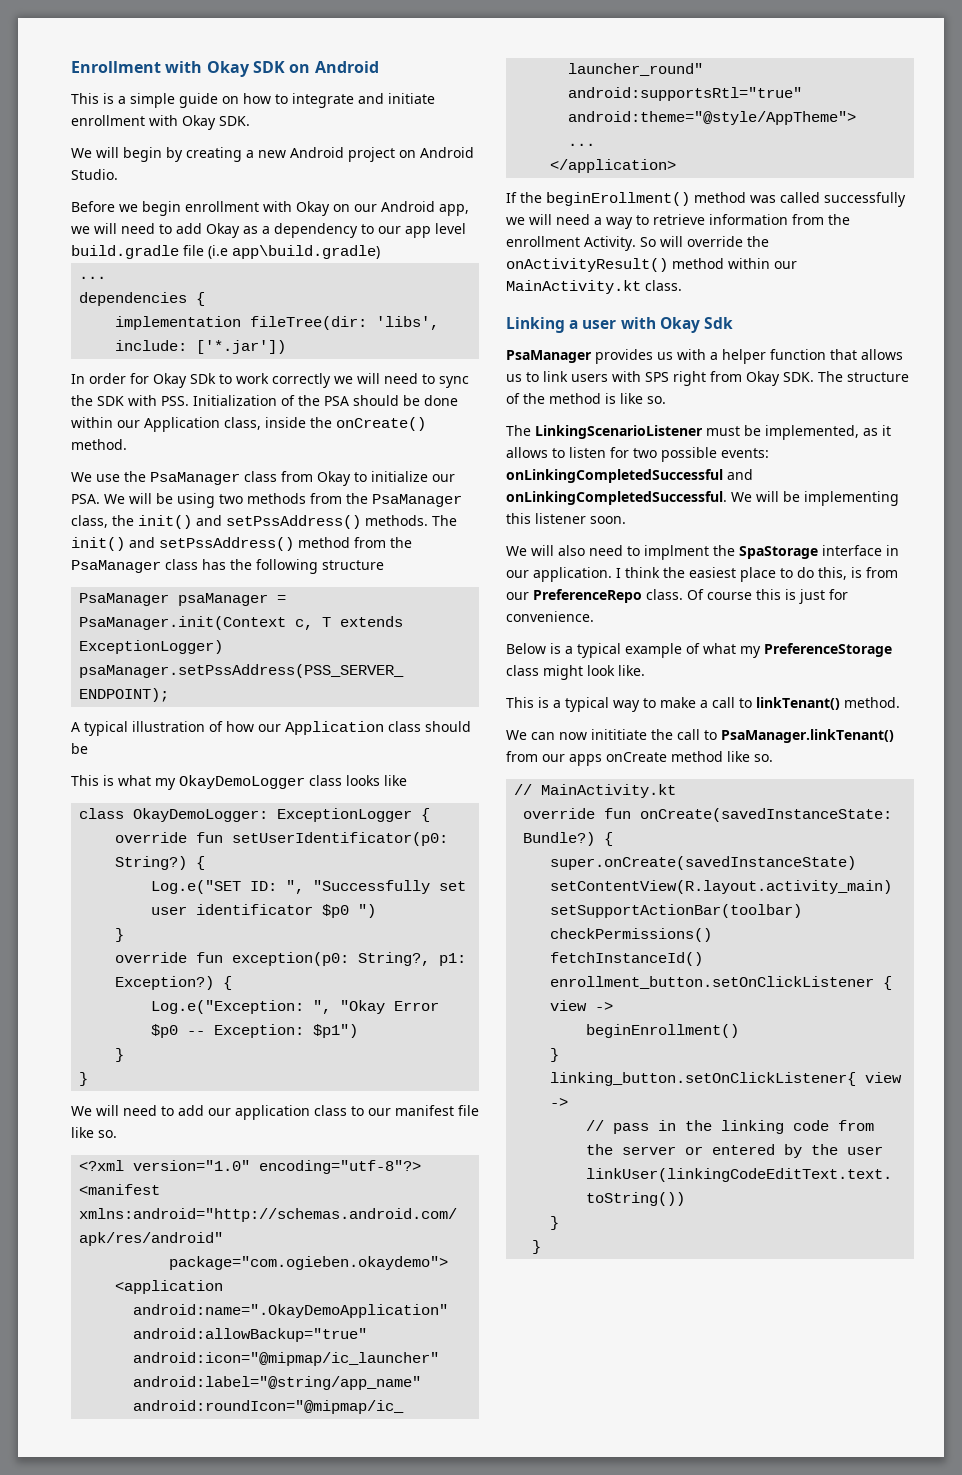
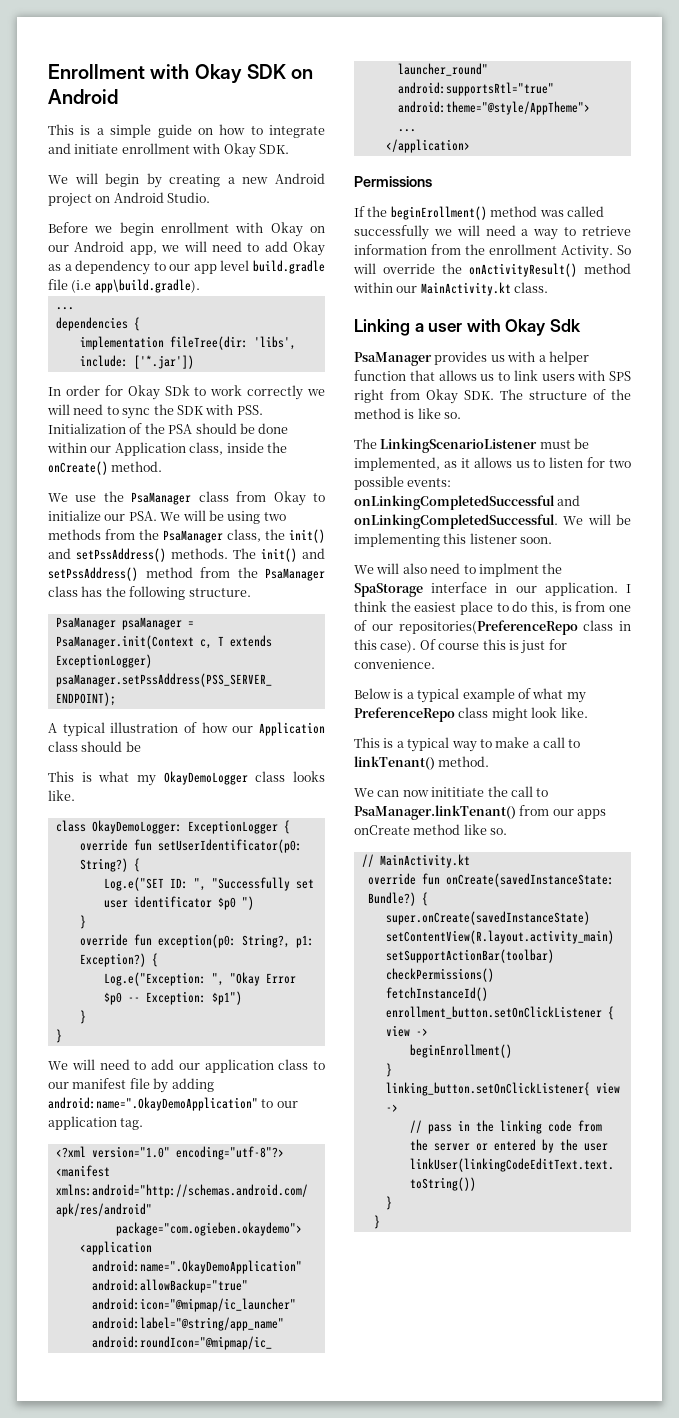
- Before we begin enrollment with Okay on our Android app, we will need to add Okay as a dependency to our app level build.gradle file (i.e app\build.gradle)
+ Before we begin enrollment with Okay on our Android app, we will need to add Okay as a dependency to our app level build.gradle file (i.e app\build.gradle).
- The init() and setPssAddress() method from the PsaManager class has the following structure
+ The init() and setPssAddress() method from the PsaManager class has the following structure.
- This is what my OkayDemoLogger class looks like
+ This is what my OkayDemoLogger class looks like.
- We will need to add our application class to our manifest file like so.
+ We will need to add our application class to our manifest file by adding android:name=".OkayDemoApplication" to our application tag.
+ Permissions
- The LinkingScenarioListener must be implemented, as it allows to listen for two possible events: onLinkingCompletedSuccessful and onLinkingCompletedSuccessful.
+ The LinkingScenarioListener must be implemented, as it allows us to listen for two possible events: onLinkingCompletedSuccessful and onLinkingCompletedSuccessful.
- I think the easiest place to do this, is from our PreferenceRepo class.
+ I think the easiest place to do this, is from one of our repositories(PreferenceRepo class in this case).
- Below is a typical example of what my PreferenceStorage class might look like.
+ Below is a typical example of what my PreferenceRepo class might look like.

